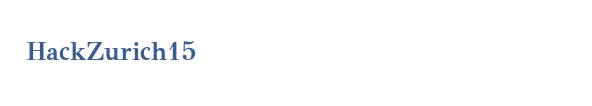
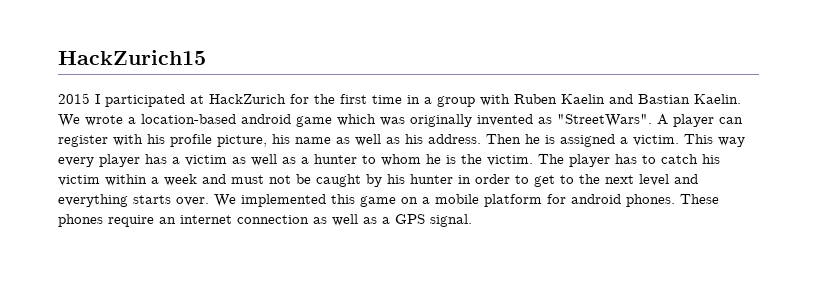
+ 2015 I participated at HackZurich for the first time in a group with Ruben Kaelin and Bastian Kaelin. We wrote a location-based android game which was originally invented as "StreetWars". A player can register with his profile picture, his name as well as his address. Then he is assigned a victim. This way every player has a victim as well as a hunter to whom he is the victim. The player has to catch his victim within a week and must not be caught by his hunter in order to get to the next level and everything starts over. We implemented this game on a mobile platform for android phones. These phones require an internet connection as well as a GPS signal.

